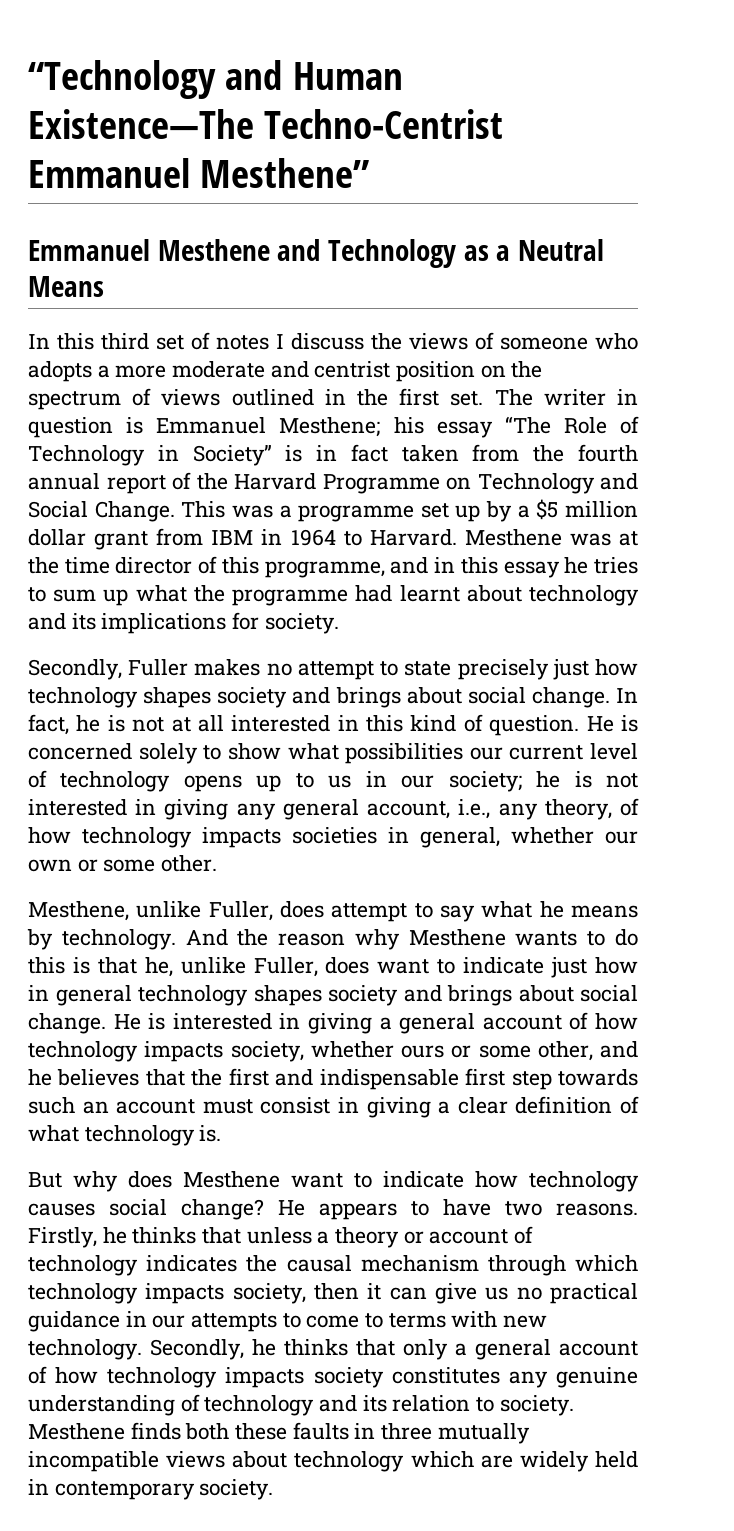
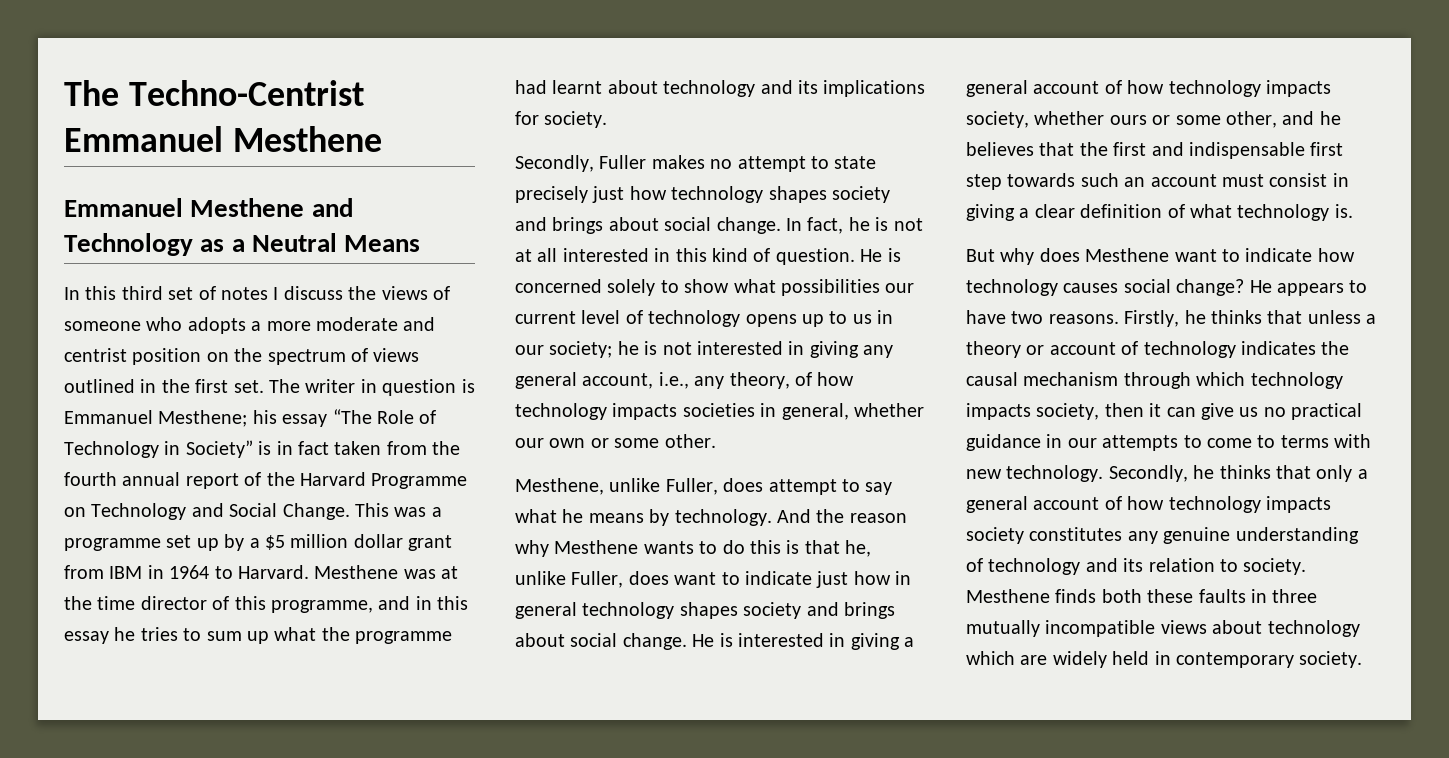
- “Technology and Human Existence—The Techno-Centrist Emmanuel Mesthene”
+ The Techno-Centrist Emmanuel Mesthene

